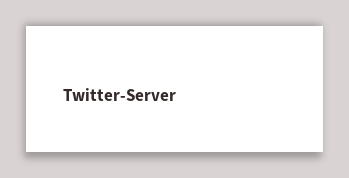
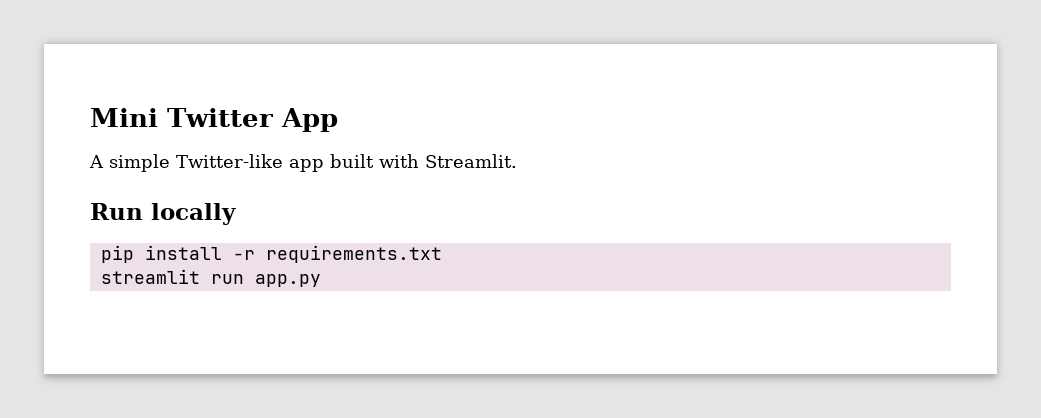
- Twitter-Server
+ Mini Twitter App
+ A simple Twitter-like app built with Streamlit.
+ Run locally
+ pip install -r requirements.txt
+ streamlit run app.py

